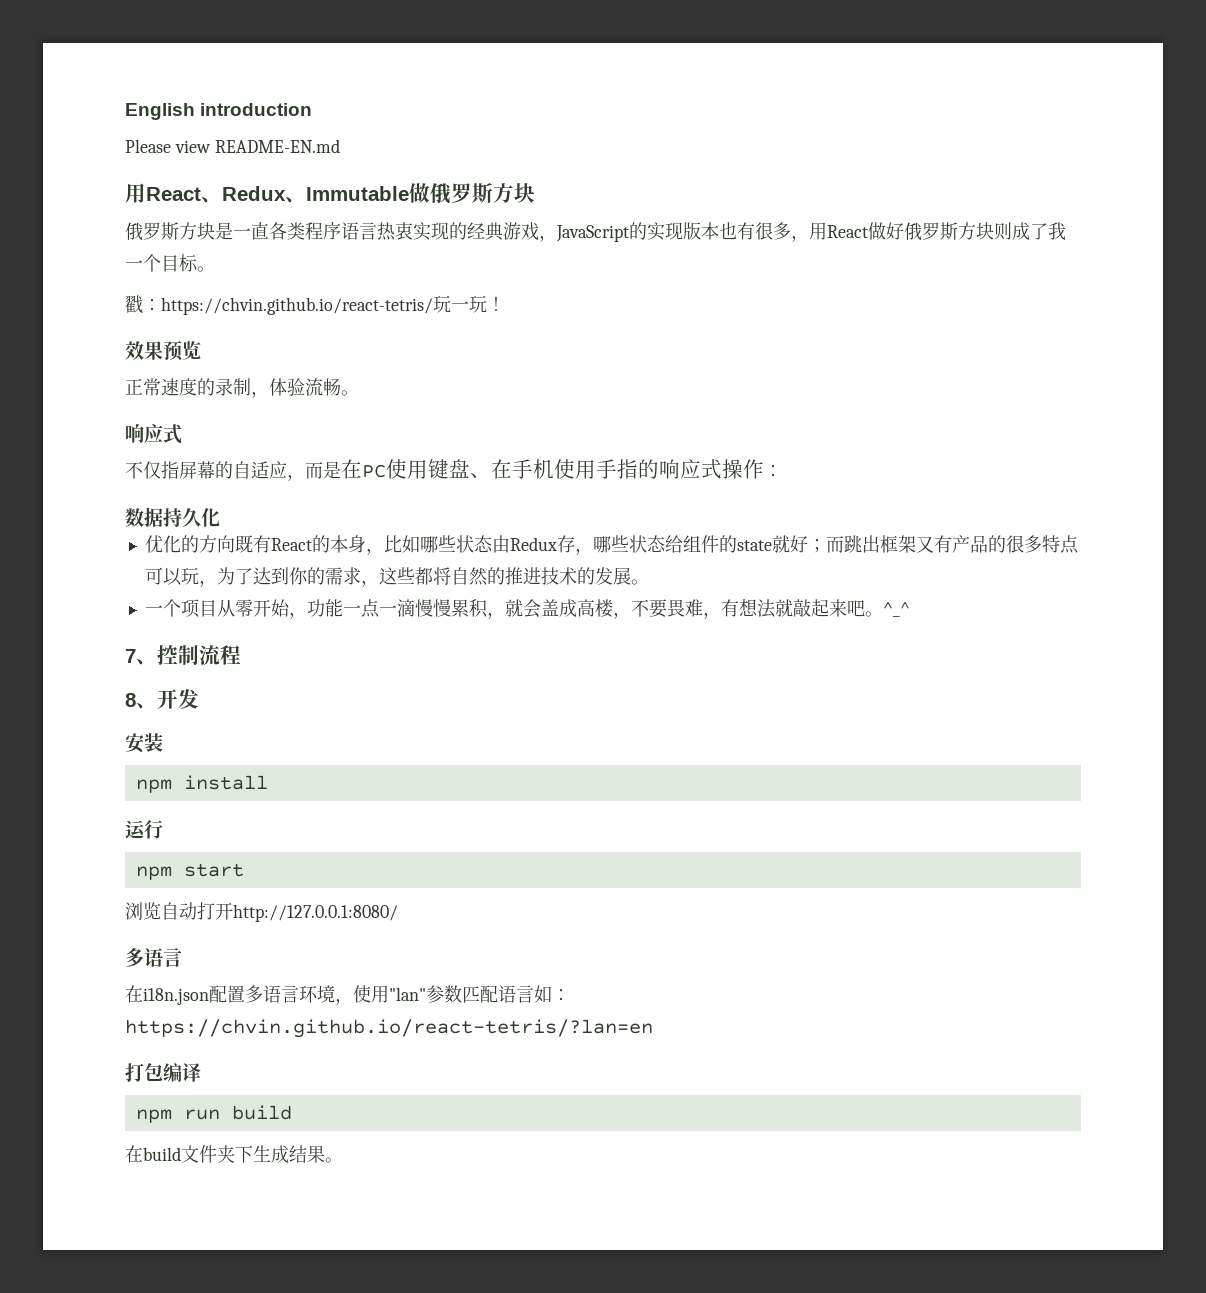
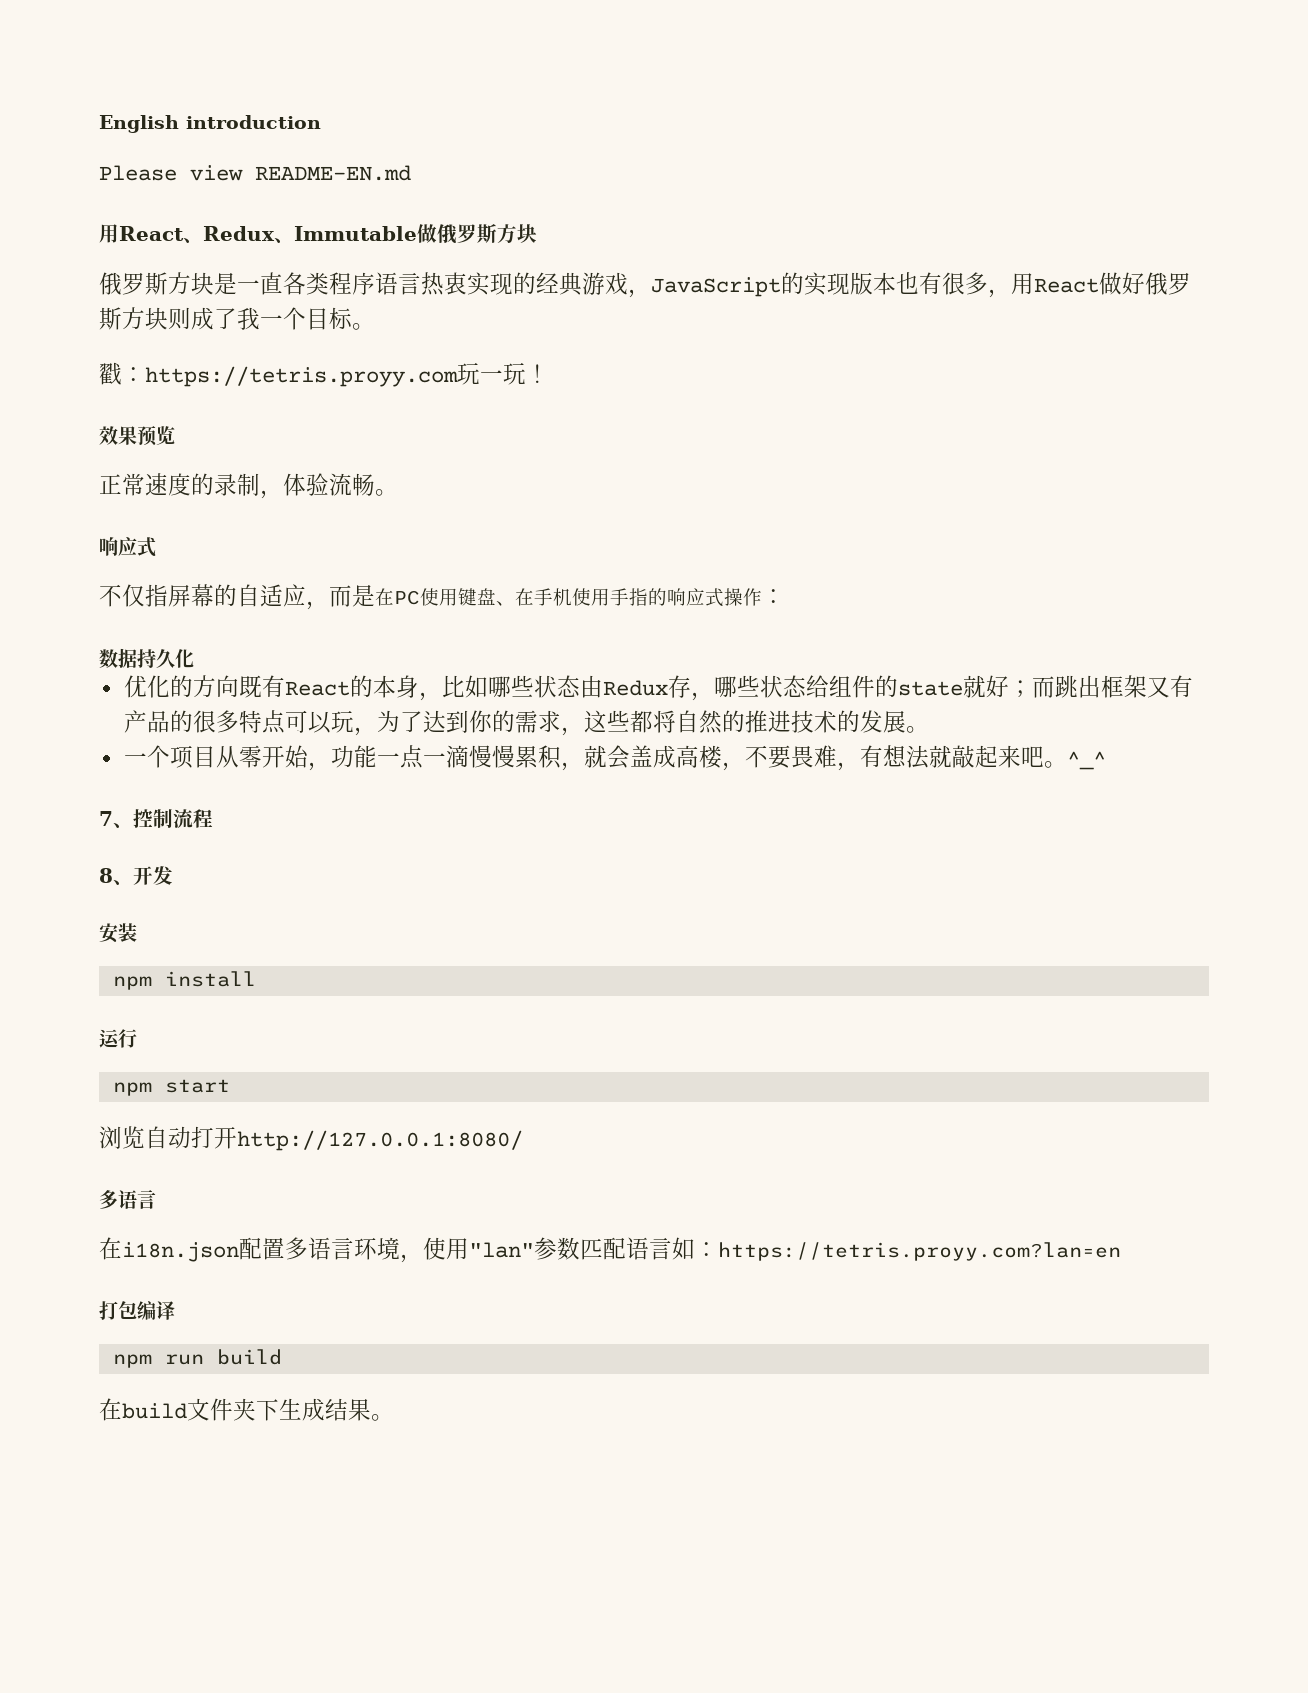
- 戳：https://chvin.github.io/react-tetris/玩一玩！
+ 戳：https://tetris.proyy.com玩一玩！
- 在i18n.json配置多语言环境，使用"lan"参数匹配语言如：https://chvin.github.io/react-tetris/?lan=en
+ 在i18n.json配置多语言环境，使用"lan"参数匹配语言如：https://tetris.proyy.com?lan=en

